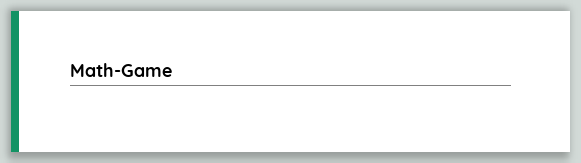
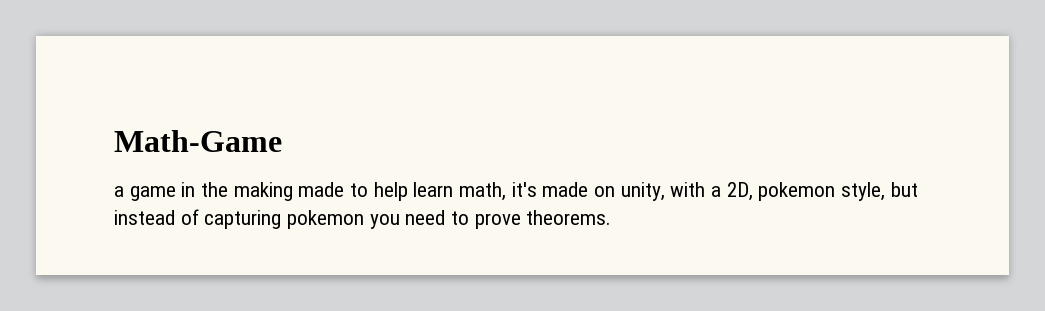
+ a game in the making made to help learn math, it's made on unity, with a 2D, pokemon style, but instead of capturing pokemon you need to prove theorems.

